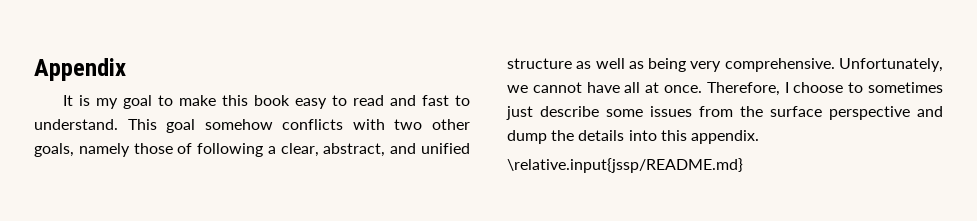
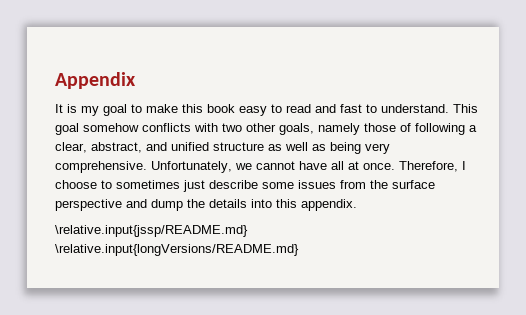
- \relative.input{jssp/README.md}
+ \relative.input{jssp/README.md} \relative.input{longVersions/README.md}

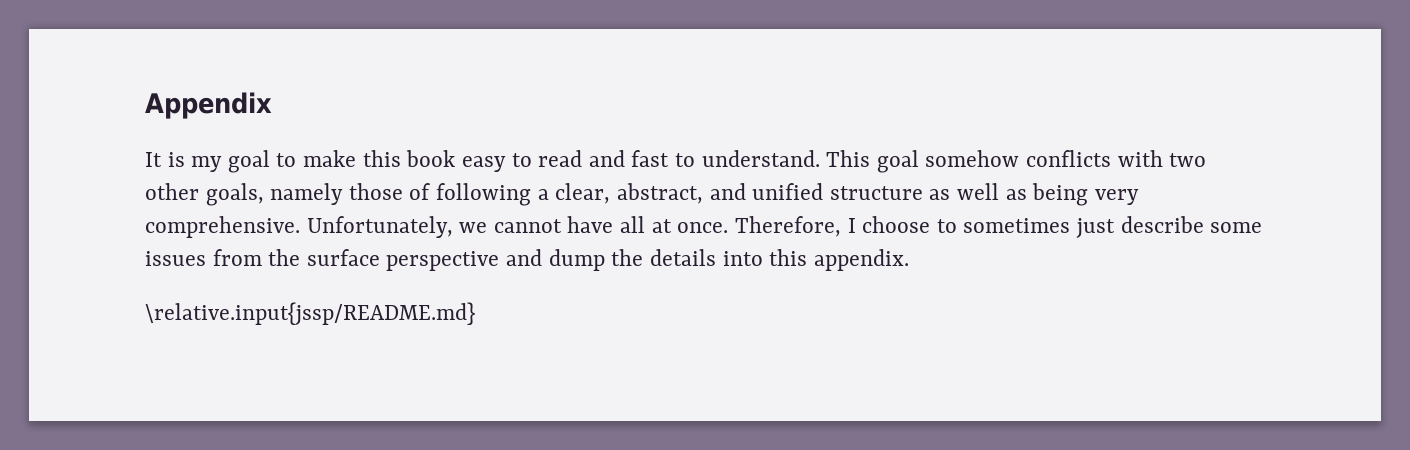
- \relative.input{jssp/README.md} \relative.input{longVersions/README.md}
+ \relative.input{jssp/README.md}

